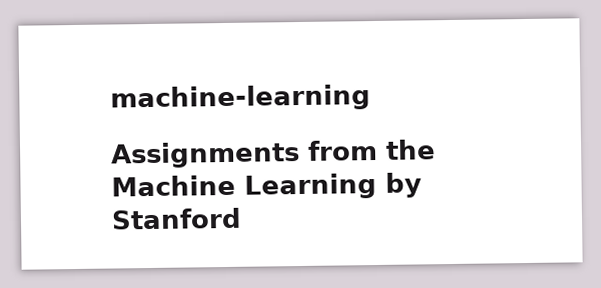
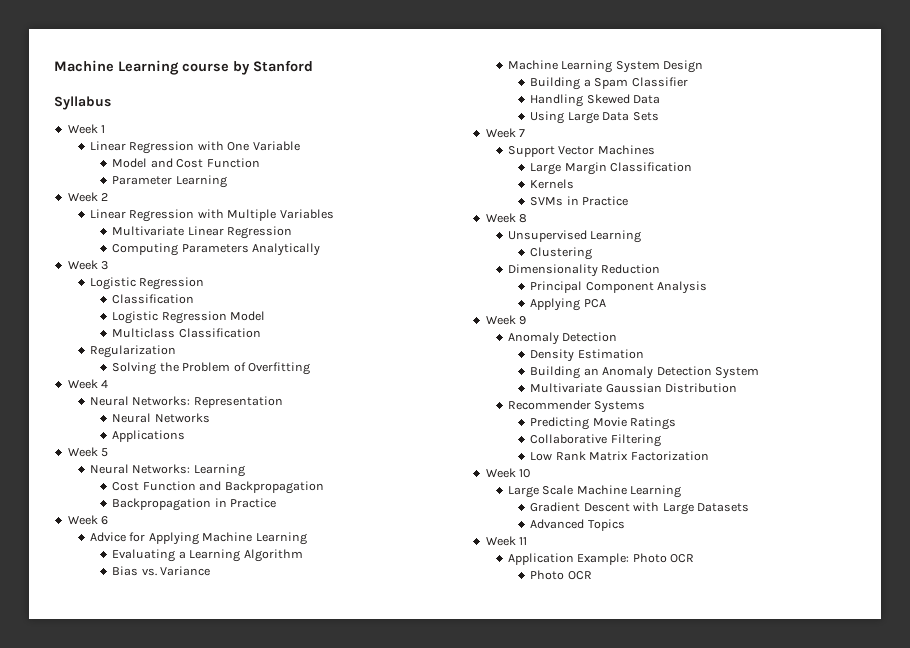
- machine-learning
- Assignments from the Machine Learning by Stanford
+ Machine Learning course by Stanford
+ Syllabus
+ Week 1
+ Linear Regression with One Variable
+ Model and Cost Function
+ Parameter Learning
+ Week 2
+ Linear Regression with Multiple Variables
+ Multivariate Linear Regression
+ Computing Parameters Analytically
+ Week 3
+ Logistic Regression
+ Classification
+ Logistic Regression Model
+ Multiclass Classification
+ Regularization
+ Solving the Problem of Overfitting
+ Week 4
+ Neural Networks: Representation
+ Neural Networks
+ Applications
+ Week 5
+ Neural Networks: Learning
+ Cost Function and Backpropagation
+ Backpropagation in Practice
+ Week 6
+ Advice for Applying Machine Learning
+ Evaluating a Learning Algorithm
+ Bias vs. Variance
+ Machine Learning System Design
+ Building a Spam Classifier
+ Handling Skewed Data
+ Using Large Data Sets
+ Week 7
+ Support Vector Machines
+ Large Margin Classification
+ Kernels
+ SVMs in Practice
+ Week 8
+ Unsupervised Learning
+ Clustering
+ Dimensionality Reduction
+ Principal Component Analysis
+ Applying PCA
+ Week 9
+ Anomaly Detection
+ Density Estimation
+ Building an Anomaly Detection System
+ Multivariate Gaussian Distribution
+ Recommender Systems
+ Predicting Movie Ratings
+ Collaborative Filtering
+ Low Rank Matrix Factorization
+ Week 10
+ Large Scale Machine Learning
+ Gradient Descent with Large Datasets
+ Advanced Topics
+ Week 11
+ Application Example: Photo OCR
+ Photo OCR

